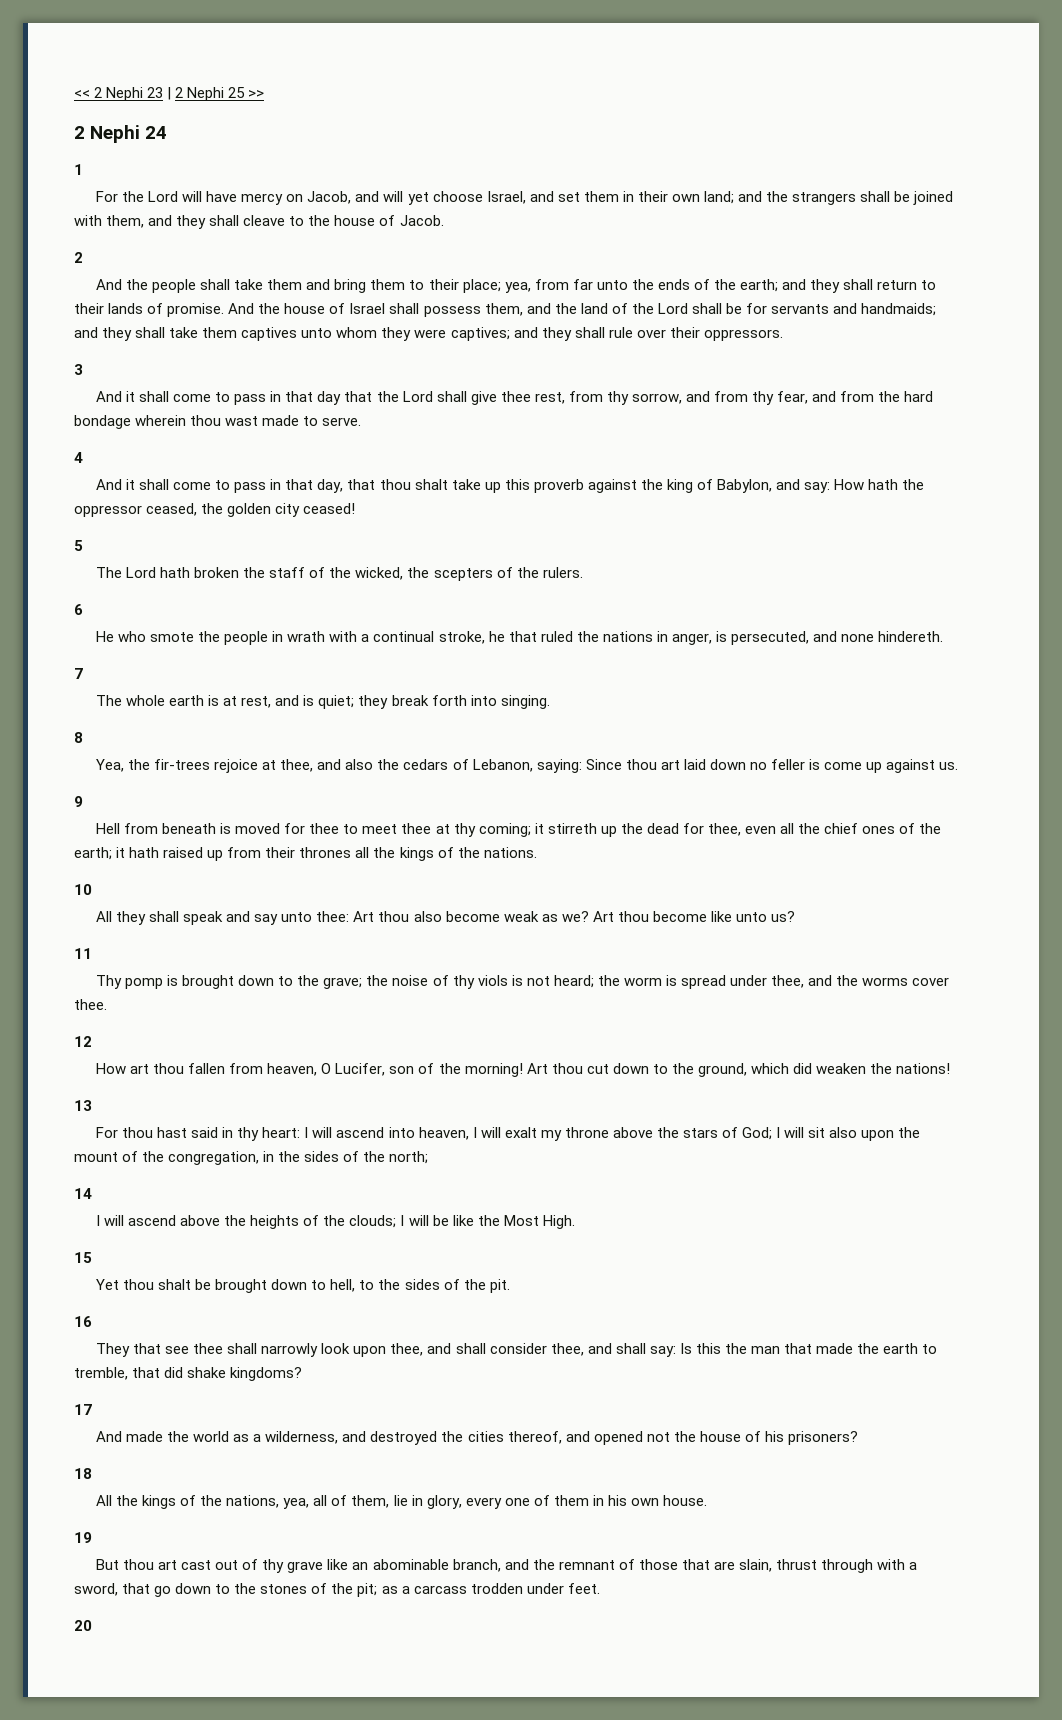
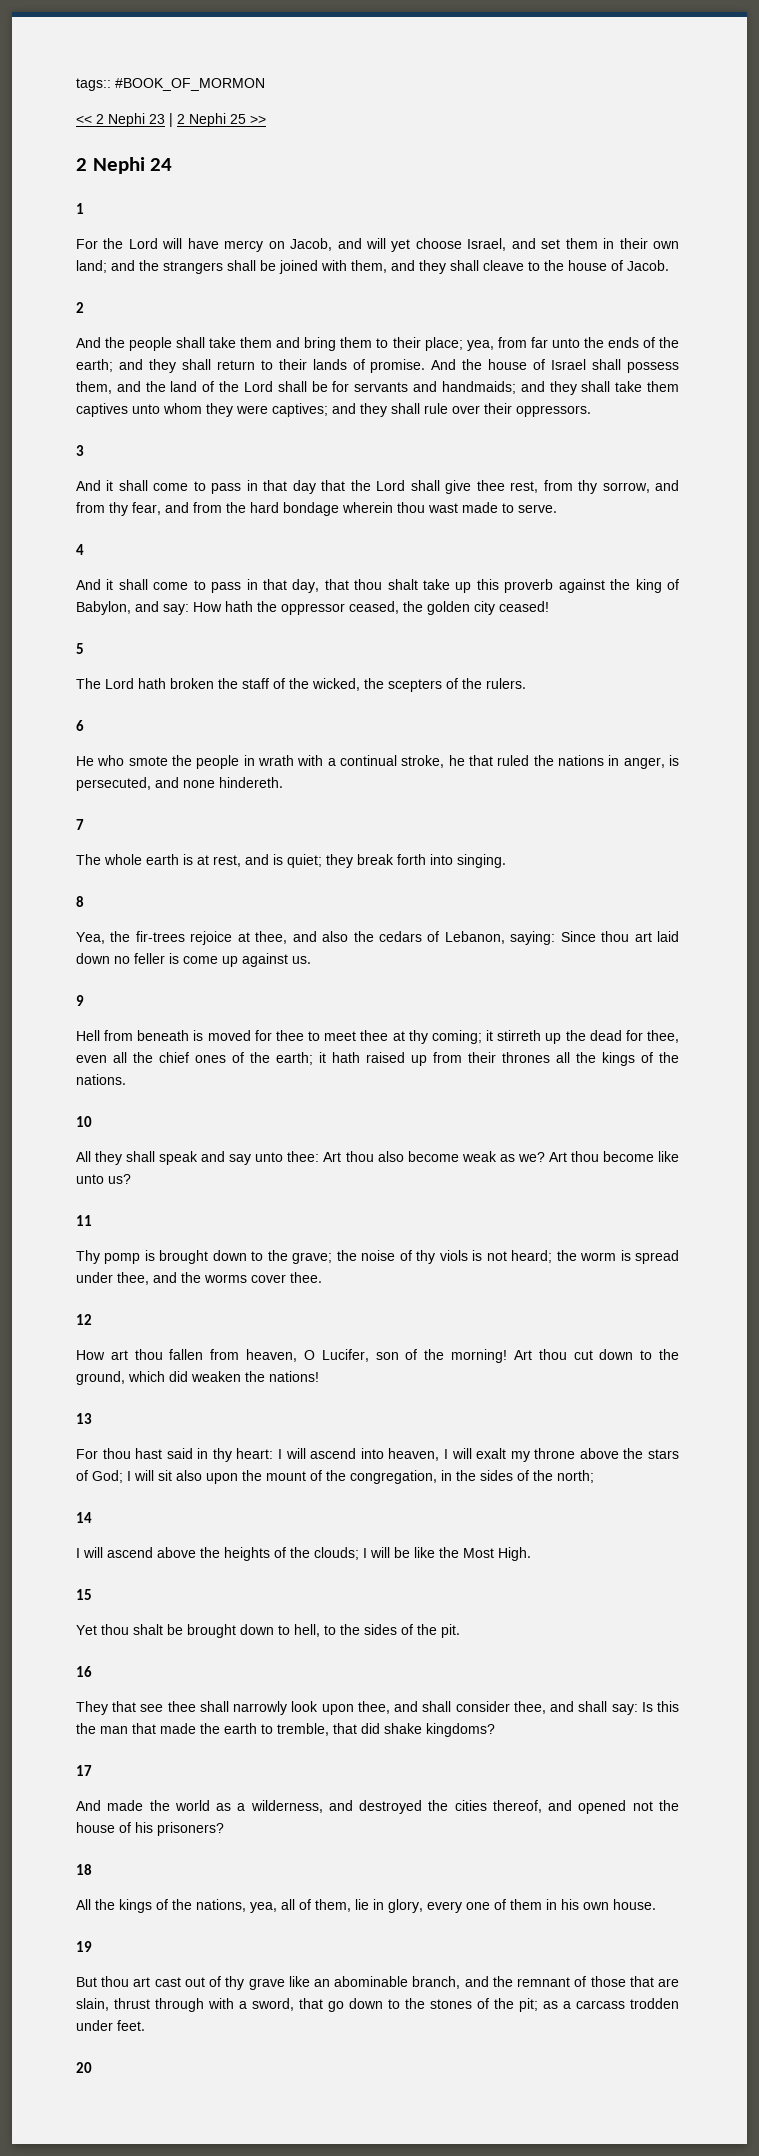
+ tags:: #BOOK_OF_MORMON

